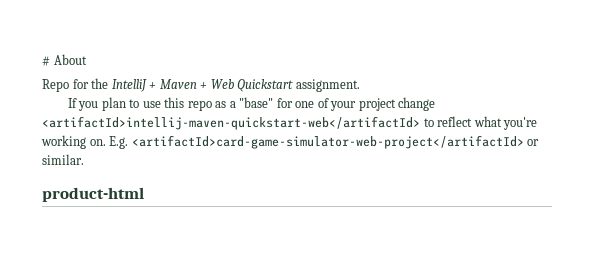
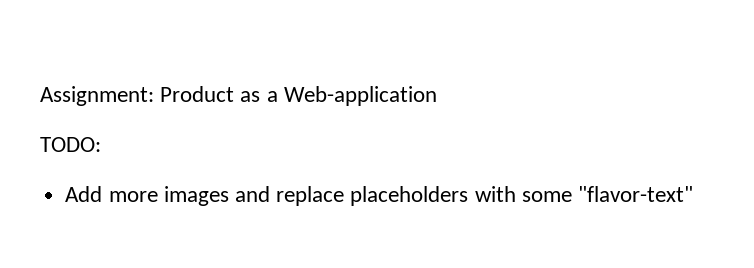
- # About
- Repo for the IntelliJ + Maven + Web Quickstart assignment.
- If you plan to use this repo as a "base" for one of your project change <artifactId>intellij-maven-quickstart-web</artifactId> to reflect what you're working on. E.g. <artifactId>card-game-simulator-web-project</artifactId> or similar.
- product-html
+ Assignment: Product as a Web-application
+ TODO:
+ Add more images and replace placeholders with some "flavor-text"

